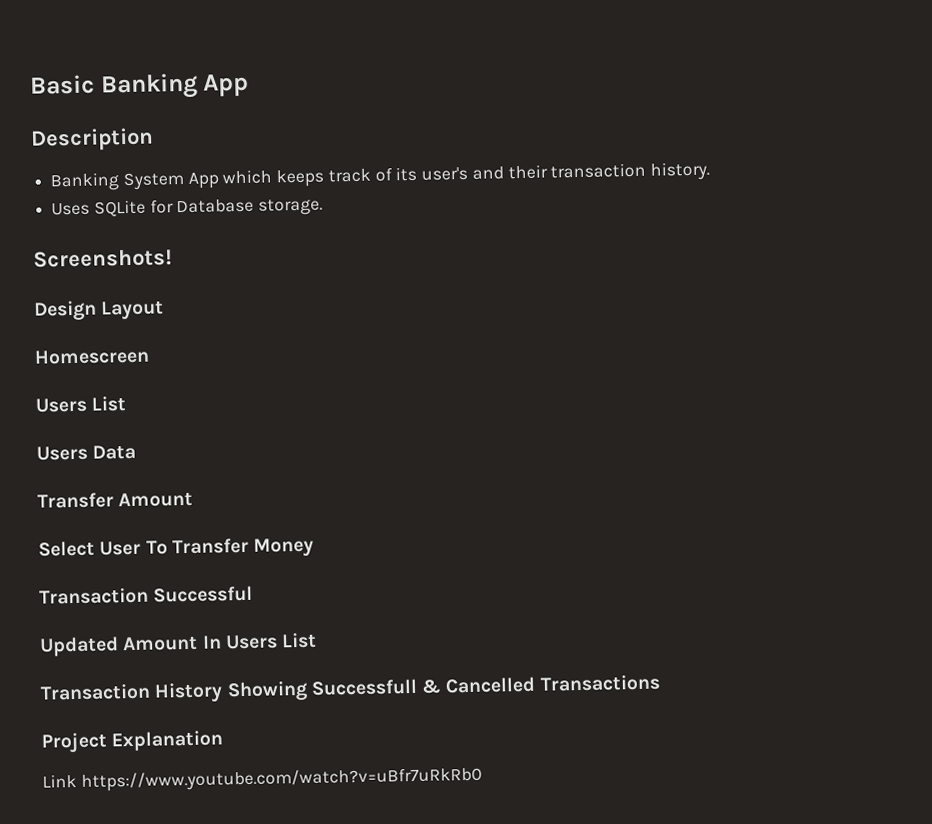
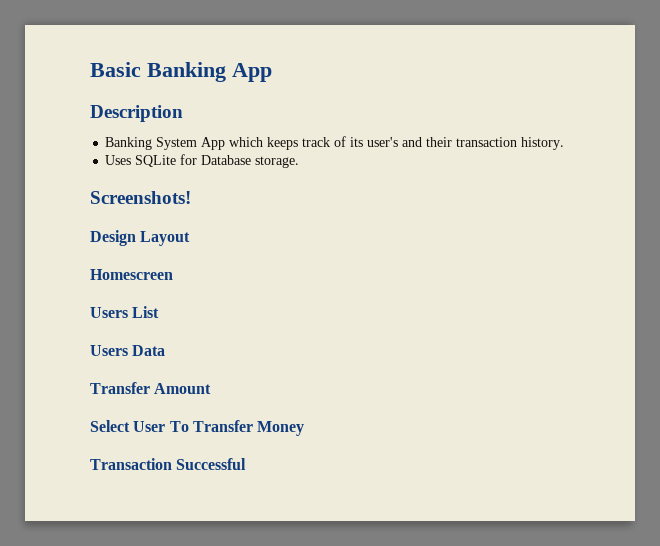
- Updated Amount In Users List
- Transaction History Showing Successfull & Cancelled Transactions
- Project Explanation
- Link https://www.youtube.com/watch?v=uBfr7uRkRb0

